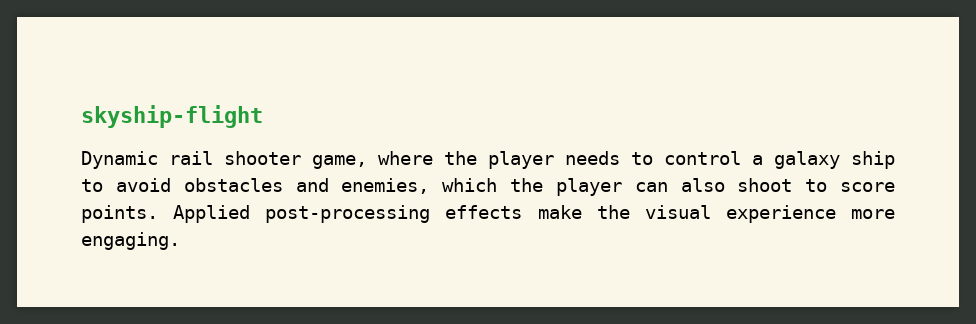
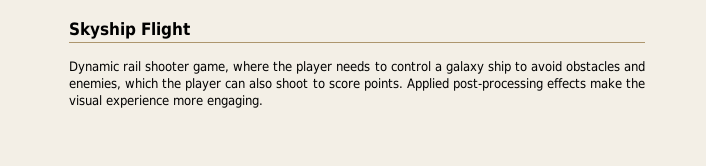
- skyship-flight
+ Skyship Flight

